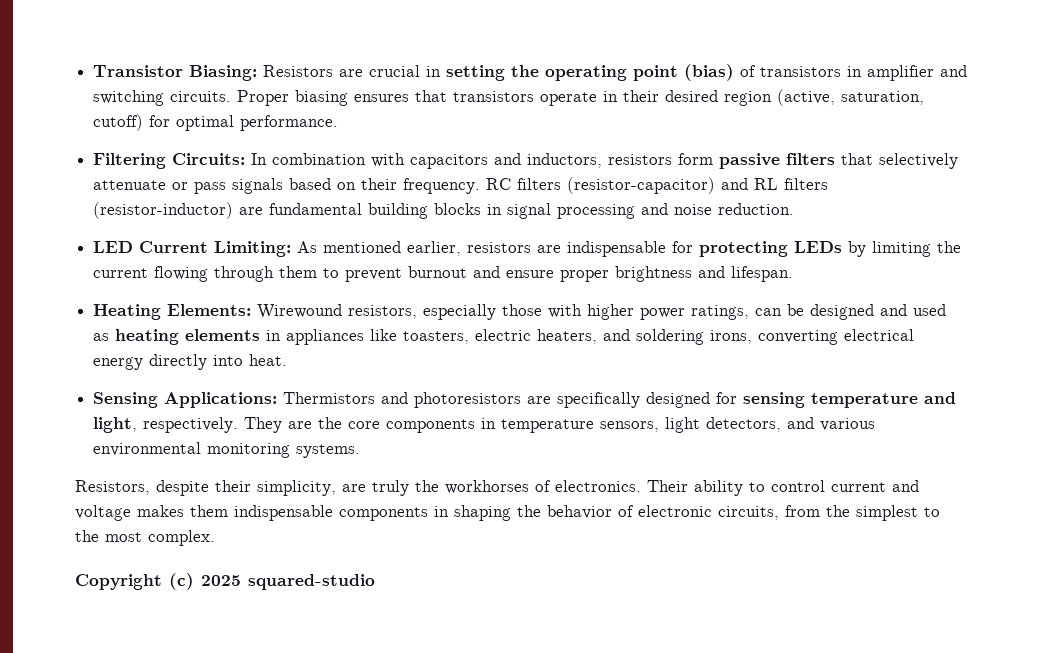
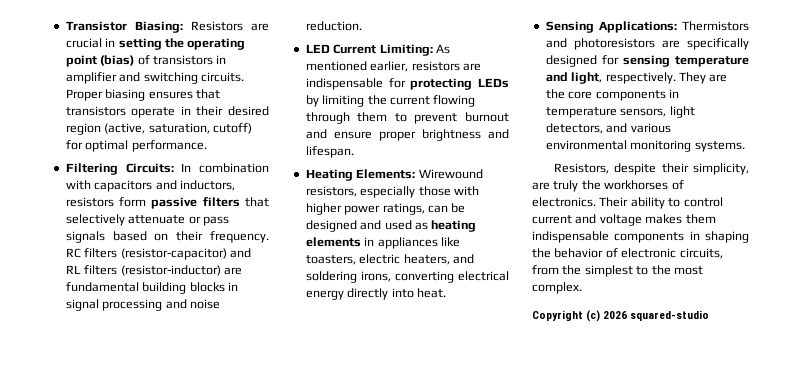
- Copyright (c) 2025 squared-studio
+ Copyright (c) 2026 squared-studio

